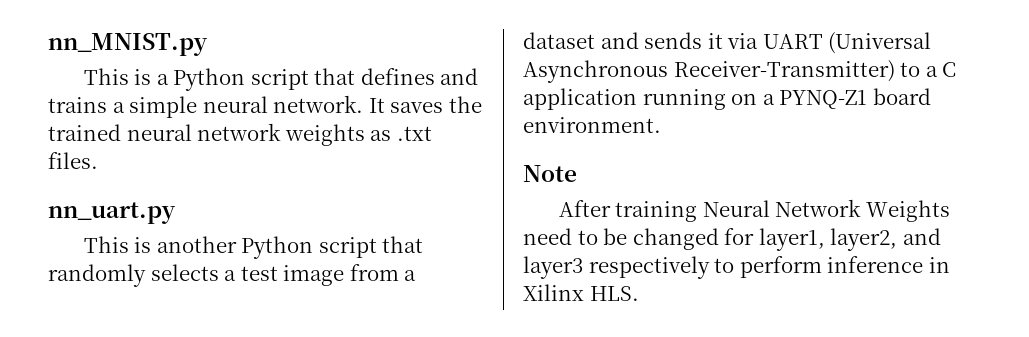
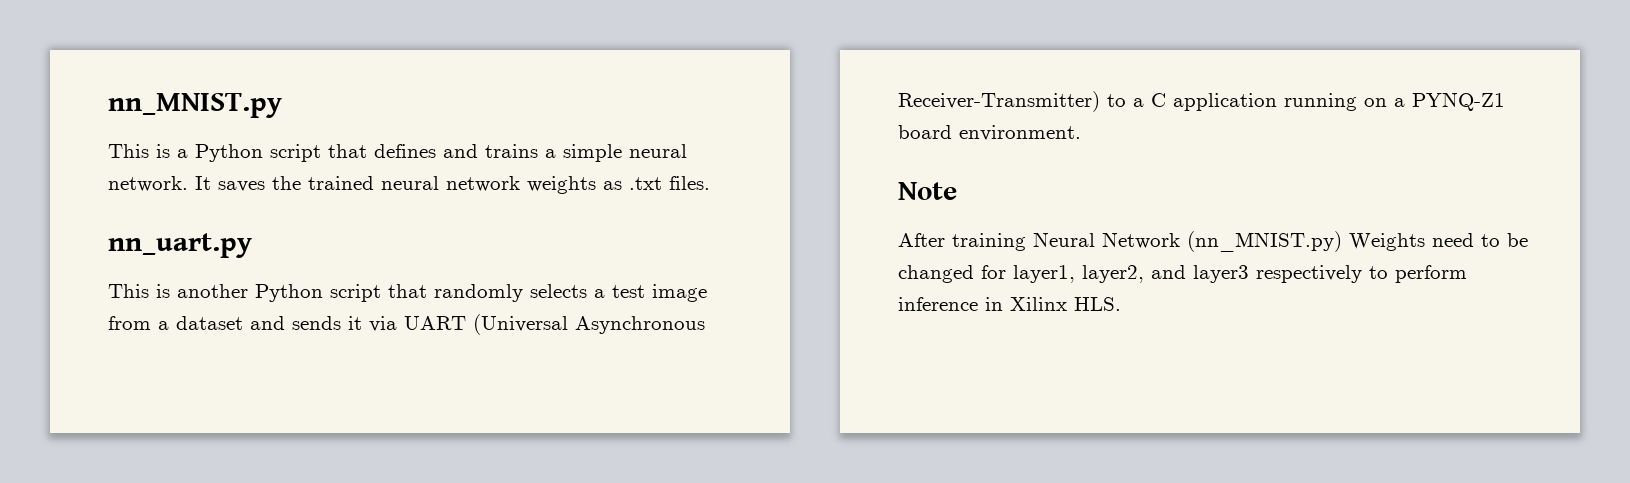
- After training Neural Network Weights need to be changed for layer1, layer2, and layer3 respectively to perform inference in Xilinx HLS.
+ After training Neural Network (nn_MNIST.py) Weights need to be changed for layer1, layer2, and layer3 respectively to perform inference in Xilinx HLS.

